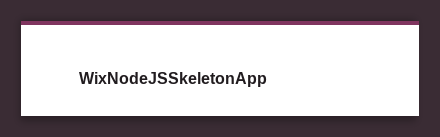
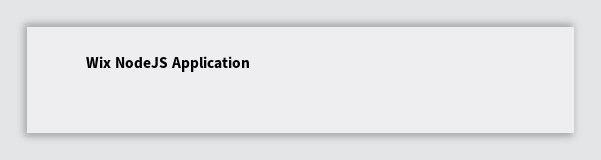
- WixNodeJSSkeletonApp
+ Wix NodeJS Application

